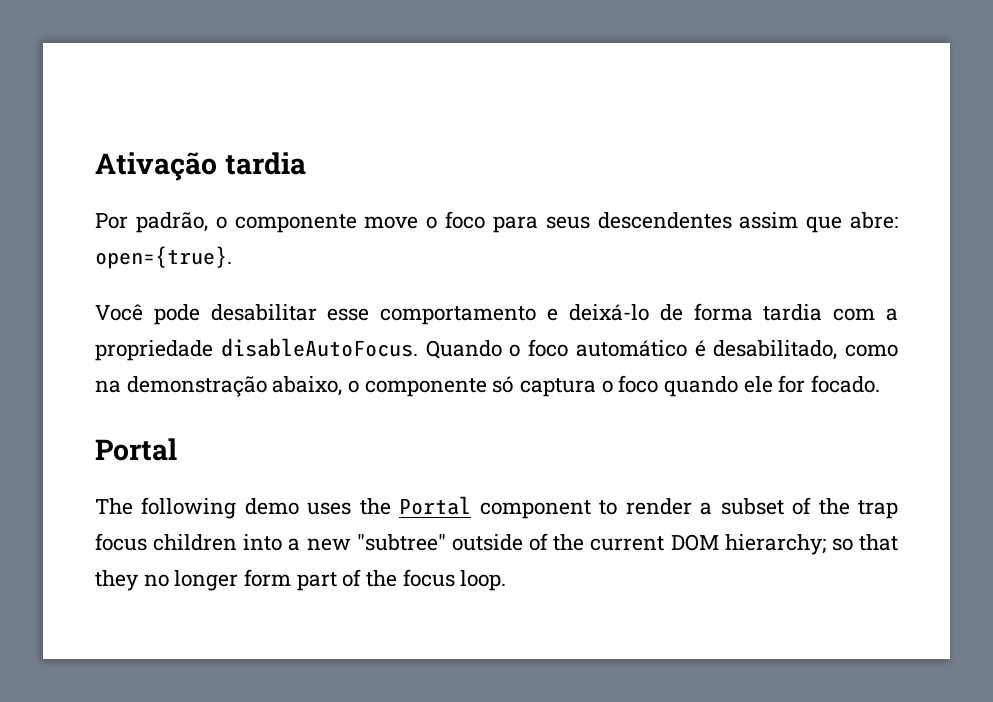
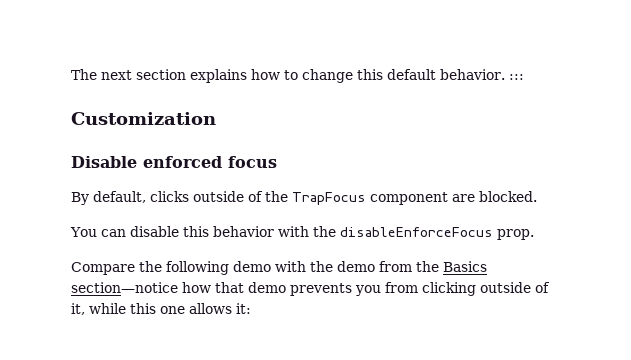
- Ativação tardia
- Por padrão, o componente move o foco para seus descendentes assim que abre: open={true}.
- Você pode desabilitar esse comportamento e deixá-lo de forma tardia com a propriedade disableAutoFocus. Quando o foco automático é desabilitado, como na demonstração abaixo, o componente só captura o foco quando ele for focado.
- Portal
- The following demo uses the Portal component to render a subset of the trap focus children into a new "subtree" outside of the current DOM hierarchy; so that they no longer form part of the focus loop.
+ The next section explains how to change this default behavior. :::
+ Customization
+ Disable enforced focus
+ By default, clicks outside of the TrapFocus component are blocked.
+ You can disable this behavior with the disableEnforceFocus prop.
+ Compare the following demo with the demo from the Basics section—notice how that demo prevents you from clicking outside of it, while this one allows it:

